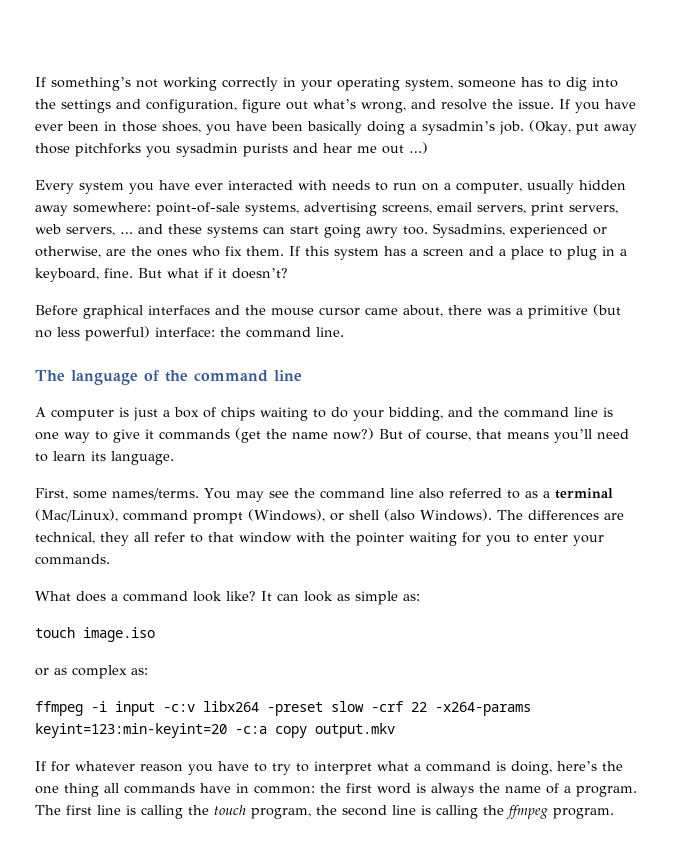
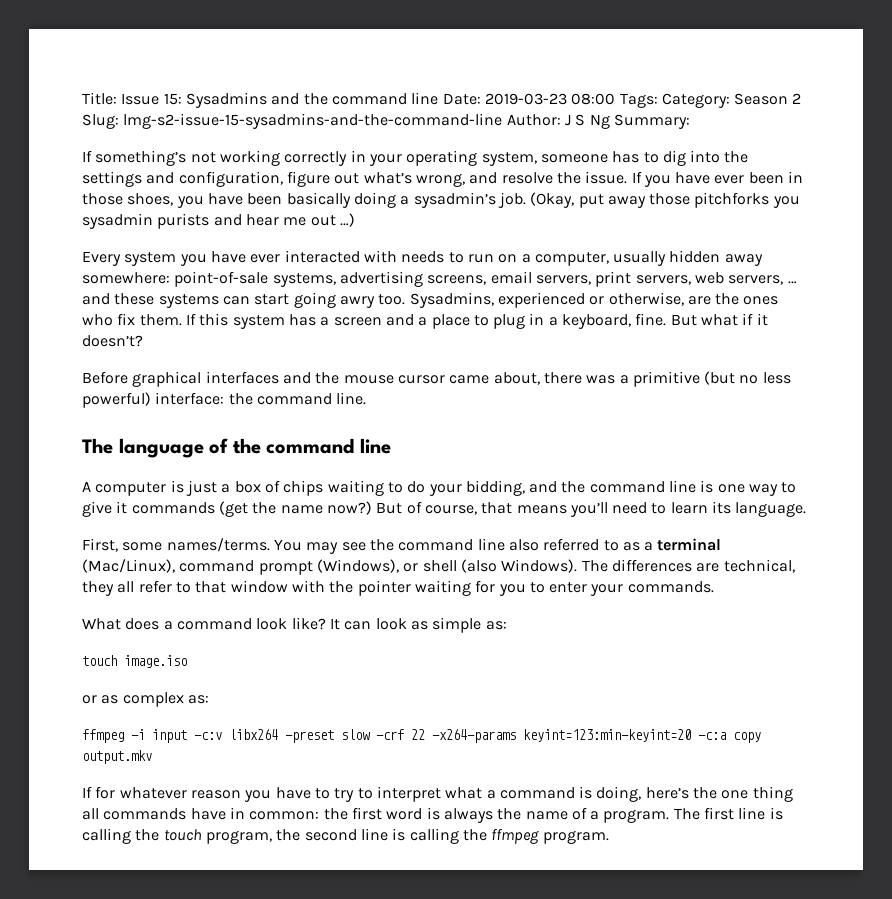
+ Title: Issue 15: Sysadmins and the command line Date: 2019-03-23 08:00 Tags: Category: Season 2 Slug: lmg-s2-issue-15-sysadmins-and-the-command-line Author: J S Ng Summary:

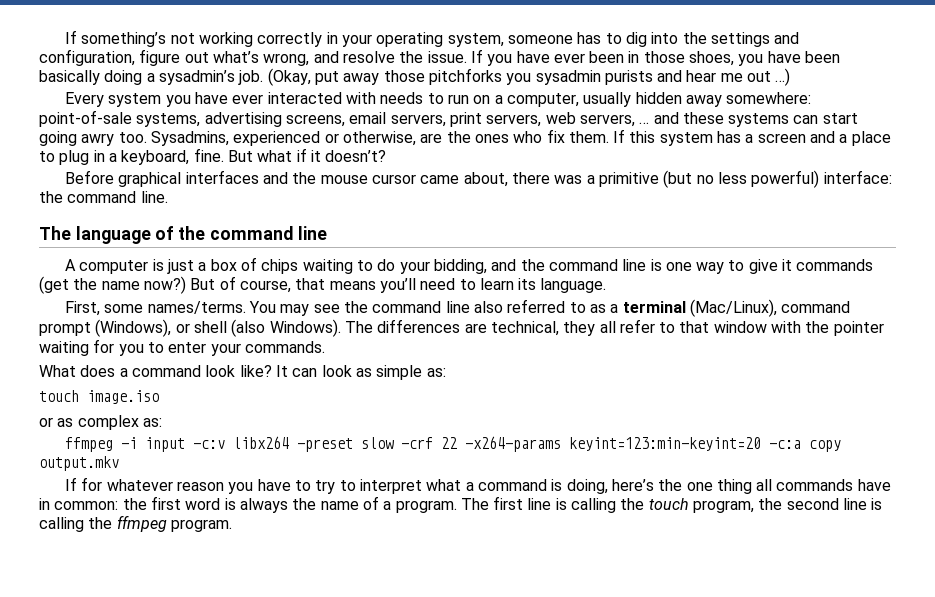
- Title: Issue 15: Sysadmins and the command line Date: 2019-03-23 08:00 Tags: Category: Season 2 Slug: lmg-s2-issue-15-sysadmins-and-the-command-line Author: J S Ng Summary:

